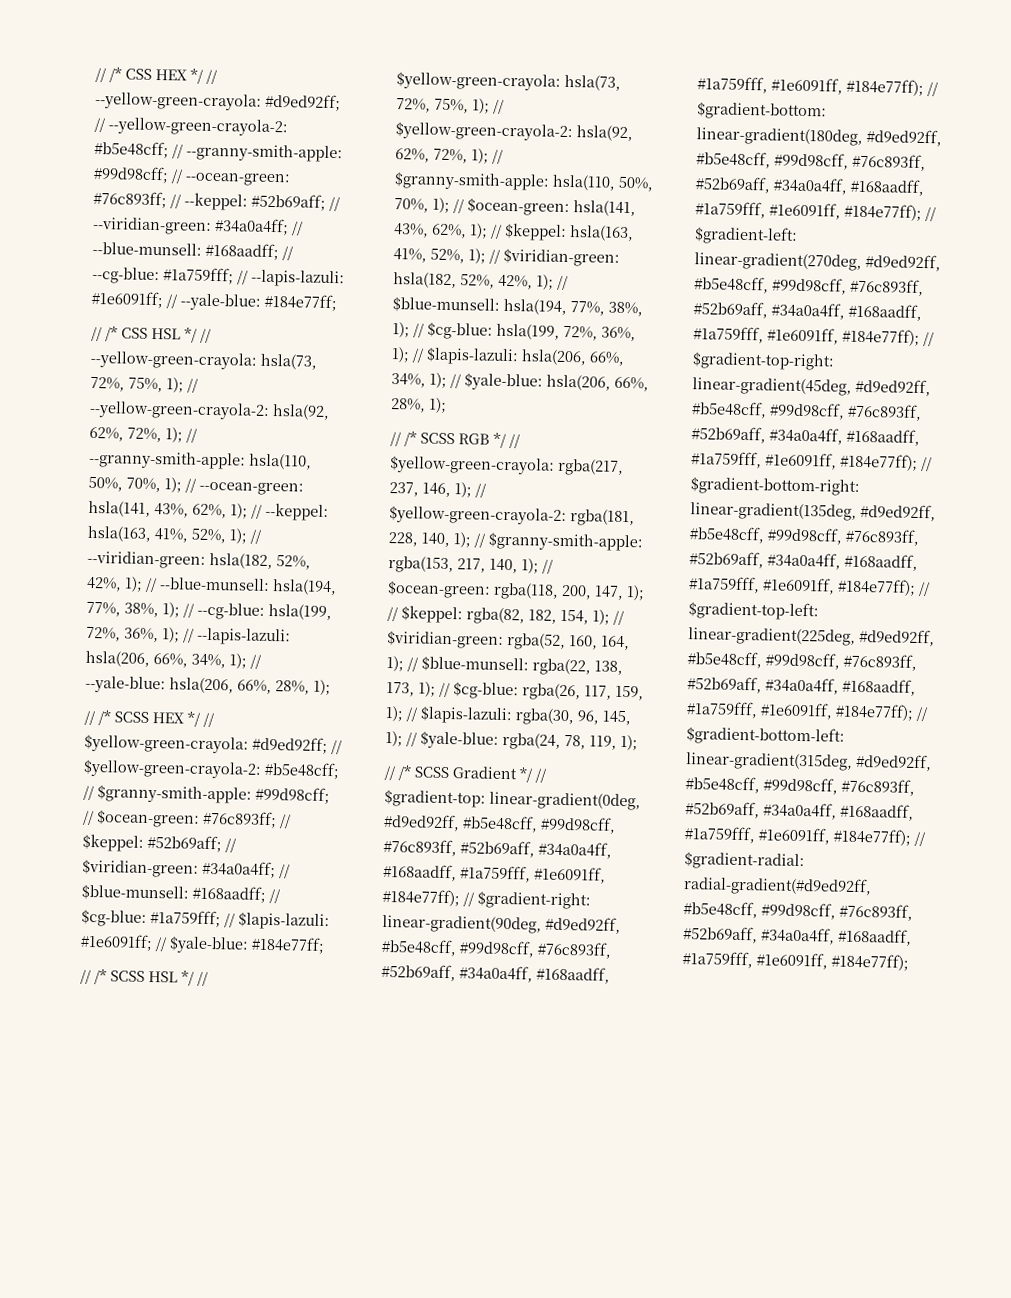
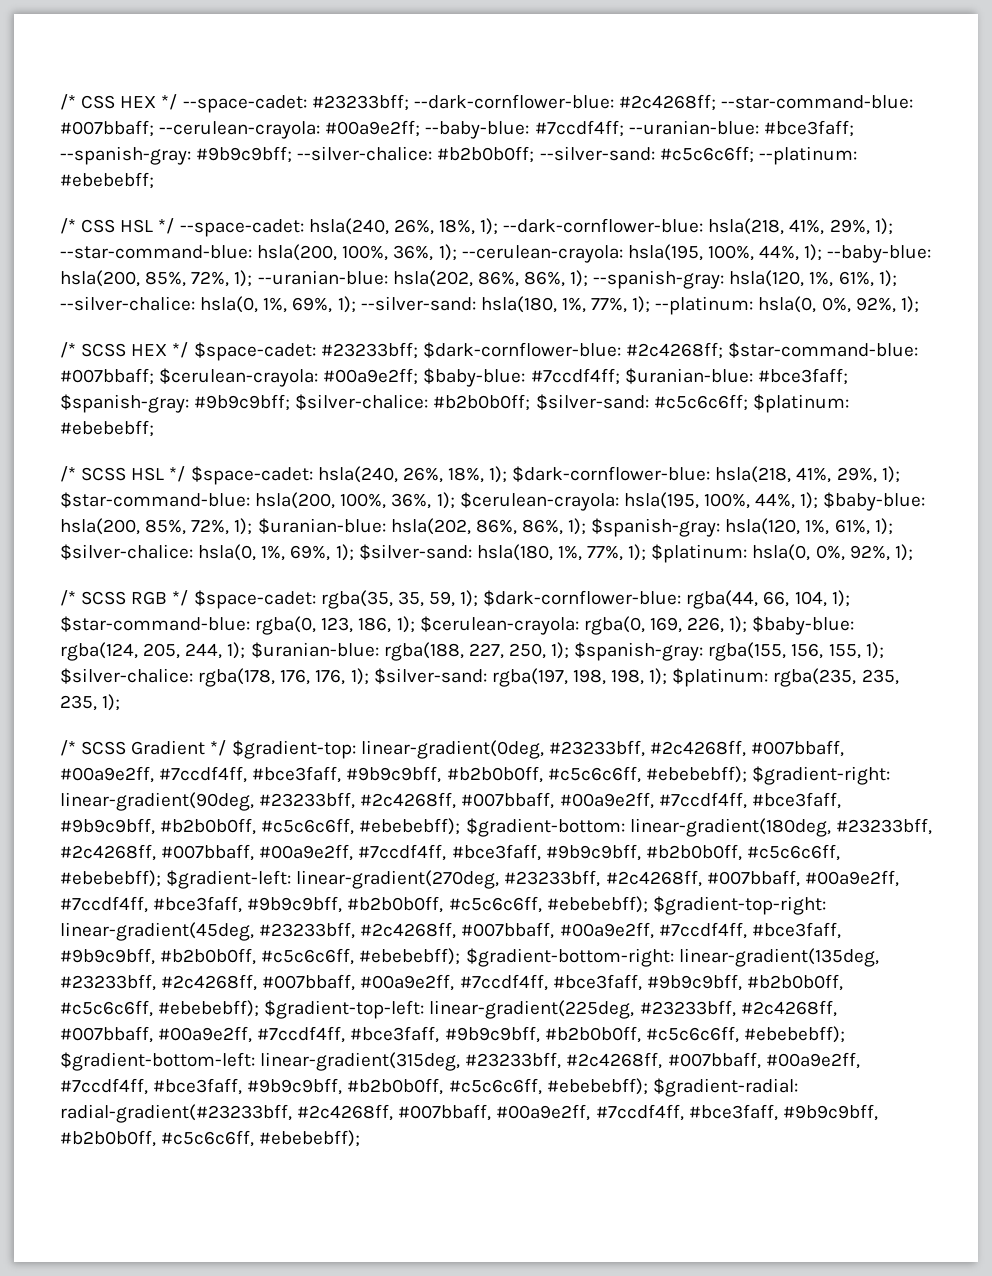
- // /* CSS HEX */ // --yellow-green-crayola: #d9ed92ff; // --yellow-green-crayola-2: #b5e48cff; // --granny-smith-apple: #99d98cff; // --ocean-green: #76c893ff; // --keppel: #52b69aff; // --viridian-green: #34a0a4ff; // --blue-munsell: #168aadff; // --cg-blue: #1a759fff; // --lapis-lazuli: #1e6091ff; // --yale-blue: #184e77ff;
- // /* CSS HSL */ // --yellow-green-crayola: hsla(73, 72%, 75%, 1); // --yellow-green-crayola-2: hsla(92, 62%, 72%, 1); // --granny-smith-apple: hsla(110, 50%, 70%, 1); // --ocean-green: hsla(141, 43%, 62%, 1); // --keppel: hsla(163, 41%, 52%, 1); // --viridian-green: hsla(182, 52%, 42%, 1); // --blue-munsell: hsla(194, 77%, 38%, 1); // --cg-blue: hsla(199, 72%, 36%, 1); // --lapis-lazuli: hsla(206, 66%, 34%, 1); // --yale-blue: hsla(206, 66%, 28%, 1);
- // /* SCSS HEX */ // $yellow-green-crayola: #d9ed92ff; // $yellow-green-crayola-2: #b5e48cff; // $granny-smith-apple: #99d98cff; // $ocean-green: #76c893ff; // $keppel: #52b69aff; // $viridian-green: #34a0a4ff; // $blue-munsell: #168aadff; // $cg-blue: #1a759fff; // $lapis-lazuli: #1e6091ff; // $yale-blue: #184e77ff;
- // /* SCSS HSL */ // $yellow-green-crayola: hsla(73, 72%, 75%, 1); // $yellow-green-crayola-2: hsla(92, 62%, 72%, 1); // $granny-smith-apple: hsla(110, 50%, 70%, 1); // $ocean-green: hsla(141, 43%, 62%, 1); // $keppel: hsla(163, 41%, 52%, 1); // $viridian-green: hsla(182, 52%, 42%, 1); // $blue-munsell: hsla(194, 77%, 38%, 1); // $cg-blue: hsla(199, 72%, 36%, 1); // $lapis-lazuli: hsla(206, 66%, 34%, 1); // $yale-blue: hsla(206, 66%, 28%, 1);
- // /* SCSS RGB */ // $yellow-green-crayola: rgba(217, 237, 146, 1); // $yellow-green-crayola-2: rgba(181, 228, 140, 1); // $granny-smith-apple: rgba(153, 217, 140, 1); // $ocean-green: rgba(118, 200, 147, 1); // $keppel: rgba(82, 182, 154, 1); // $viridian-green: rgba(52, 160, 164, 1); // $blue-munsell: rgba(22, 138, 173, 1); // $cg-blue: rgba(26, 117, 159, 1); // $lapis-lazuli: rgba(30, 96, 145, 1); // $yale-blue: rgba(24, 78, 119, 1);
- // /* SCSS Gradient */ // $gradient-top: linear-gradient(0deg, #d9ed92ff, #b5e48cff, #99d98cff, #76c893ff, #52b69aff, #34a0a4ff, #168aadff, #1a759fff, #1e6091ff, #184e77ff); // $gradient-right: linear-gradient(90deg, #d9ed92ff, #b5e48cff, #99d98cff, #76c893ff, #52b69aff, #34a0a4ff, #168aadff, #1a759fff, #1e6091ff, #184e77ff); // $gradient-bottom: linear-gradient(180deg, #d9ed92ff, #b5e48cff, #99d98cff, #76c893ff, #52b69aff, #34a0a4ff, #168aadff, #1a759fff, #1e6091ff, #184e77ff); // $gradient-left: linear-gradient(270deg, #d9ed92ff, #b5e48cff, #99d98cff, #76c893ff, #52b69aff, #34a0a4ff, #168aadff, #1a759fff, #1e6091ff, #184e77ff); // $gradient-top-right: linear-gradient(45deg, #d9ed92ff, #b5e48cff, #99d98cff, #76c893ff, #52b69aff, #34a0a4ff, #168aadff, #1a759fff, #1e6091ff, #184e77ff); // $gradient-bottom-right: linear-gradient(135deg, #d9ed92ff, #b5e48cff, #99d98cff, #76c893ff, #52b69aff, #34a0a4ff, #168aadff, #1a759fff, #1e6091ff, #184e77ff); // $gradient-top-left: linear-gradient(225deg, #d9ed92ff, #b5e48cff, #99d98cff, #76c893ff, #52b69aff, #34a0a4ff, #168aadff, #1a759fff, #1e6091ff, #184e77ff); // $gradient-bottom-left: linear-gradient(315deg, #d9ed92ff, #b5e48cff, #99d98cff, #76c893ff, #52b69aff, #34a0a4ff, #168aadff, #1a759fff, #1e6091ff, #184e77ff); // $gradient-radial: radial-gradient(#d9ed92ff, #b5e48cff, #99d98cff, #76c893ff, #52b69aff, #34a0a4ff, #168aadff, #1a759fff, #1e6091ff, #184e77ff);
+ /* CSS HEX */ --space-cadet: #23233bff; --dark-cornflower-blue: #2c4268ff; --star-command-blue: #007bbaff; --cerulean-crayola: #00a9e2ff; --baby-blue: #7ccdf4ff; --uranian-blue: #bce3faff; --spanish-gray: #9b9c9bff; --silver-chalice: #b2b0b0ff; --silver-sand: #c5c6c6ff; --platinum: #ebebebff;
+ /* CSS HSL */ --space-cadet: hsla(240, 26%, 18%, 1); --dark-cornflower-blue: hsla(218, 41%, 29%, 1); --star-command-blue: hsla(200, 100%, 36%, 1); --cerulean-crayola: hsla(195, 100%, 44%, 1); --baby-blue: hsla(200, 85%, 72%, 1); --uranian-blue: hsla(202, 86%, 86%, 1); --spanish-gray: hsla(120, 1%, 61%, 1); --silver-chalice: hsla(0, 1%, 69%, 1); --silver-sand: hsla(180, 1%, 77%, 1); --platinum: hsla(0, 0%, 92%, 1);
+ /* SCSS HEX */ $space-cadet: #23233bff; $dark-cornflower-blue: #2c4268ff; $star-command-blue: #007bbaff; $cerulean-crayola: #00a9e2ff; $baby-blue: #7ccdf4ff; $uranian-blue: #bce3faff; $spanish-gray: #9b9c9bff; $silver-chalice: #b2b0b0ff; $silver-sand: #c5c6c6ff; $platinum: #ebebebff;
+ /* SCSS HSL */ $space-cadet: hsla(240, 26%, 18%, 1); $dark-cornflower-blue: hsla(218, 41%, 29%, 1); $star-command-blue: hsla(200, 100%, 36%, 1); $cerulean-crayola: hsla(195, 100%, 44%, 1); $baby-blue: hsla(200, 85%, 72%, 1); $uranian-blue: hsla(202, 86%, 86%, 1); $spanish-gray: hsla(120, 1%, 61%, 1); $silver-chalice: hsla(0, 1%, 69%, 1); $silver-sand: hsla(180, 1%, 77%, 1); $platinum: hsla(0, 0%, 92%, 1);
+ /* SCSS RGB */ $space-cadet: rgba(35, 35, 59, 1); $dark-cornflower-blue: rgba(44, 66, 104, 1); $star-command-blue: rgba(0, 123, 186, 1); $cerulean-crayola: rgba(0, 169, 226, 1); $baby-blue: rgba(124, 205, 244, 1); $uranian-blue: rgba(188, 227, 250, 1); $spanish-gray: rgba(155, 156, 155, 1); $silver-chalice: rgba(178, 176, 176, 1); $silver-sand: rgba(197, 198, 198, 1); $platinum: rgba(235, 235, 235, 1);
+ /* SCSS Gradient */ $gradient-top: linear-gradient(0deg, #23233bff, #2c4268ff, #007bbaff, #00a9e2ff, #7ccdf4ff, #bce3faff, #9b9c9bff, #b2b0b0ff, #c5c6c6ff, #ebebebff); $gradient-right: linear-gradient(90deg, #23233bff, #2c4268ff, #007bbaff, #00a9e2ff, #7ccdf4ff, #bce3faff, #9b9c9bff, #b2b0b0ff, #c5c6c6ff, #ebebebff); $gradient-bottom: linear-gradient(180deg, #23233bff, #2c4268ff, #007bbaff, #00a9e2ff, #7ccdf4ff, #bce3faff, #9b9c9bff, #b2b0b0ff, #c5c6c6ff, #ebebebff); $gradient-left: linear-gradient(270deg, #23233bff, #2c4268ff, #007bbaff, #00a9e2ff, #7ccdf4ff, #bce3faff, #9b9c9bff, #b2b0b0ff, #c5c6c6ff, #ebebebff); $gradient-top-right: linear-gradient(45deg, #23233bff, #2c4268ff, #007bbaff, #00a9e2ff, #7ccdf4ff, #bce3faff, #9b9c9bff, #b2b0b0ff, #c5c6c6ff, #ebebebff); $gradient-bottom-right: linear-gradient(135deg, #23233bff, #2c4268ff, #007bbaff, #00a9e2ff, #7ccdf4ff, #bce3faff, #9b9c9bff, #b2b0b0ff, #c5c6c6ff, #ebebebff); $gradient-top-left: linear-gradient(225deg, #23233bff, #2c4268ff, #007bbaff, #00a9e2ff, #7ccdf4ff, #bce3faff, #9b9c9bff, #b2b0b0ff, #c5c6c6ff, #ebebebff); $gradient-bottom-left: linear-gradient(315deg, #23233bff, #2c4268ff, #007bbaff, #00a9e2ff, #7ccdf4ff, #bce3faff, #9b9c9bff, #b2b0b0ff, #c5c6c6ff, #ebebebff); $gradient-radial: radial-gradient(#23233bff, #2c4268ff, #007bbaff, #00a9e2ff, #7ccdf4ff, #bce3faff, #9b9c9bff, #b2b0b0ff, #c5c6c6ff, #ebebebff);

